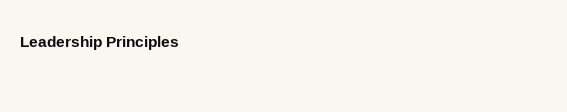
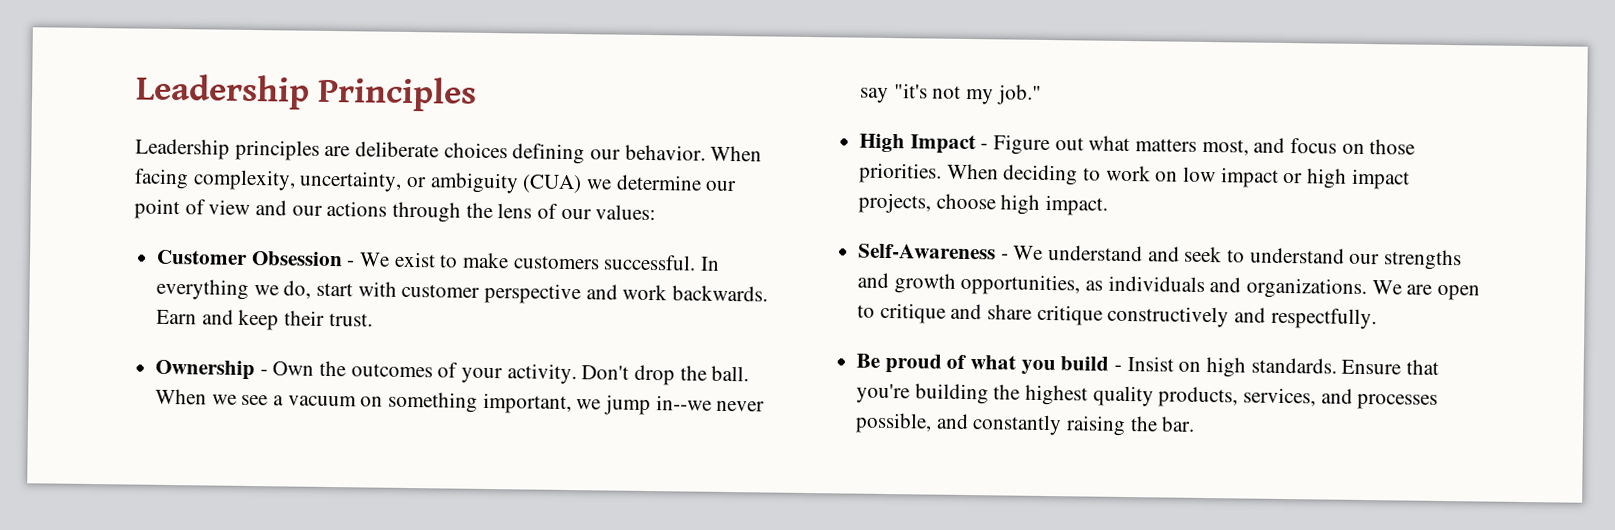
+ Leadership principles are deliberate choices defining our behavior. When facing complexity, uncertainty, or ambiguity (CUA) we determine our point of view and our actions through the lens of our values:
+ Customer Obsession - We exist to make customers successful. In everything we do, start with customer perspective and work backwards. Earn and keep their trust.
+ Ownership - Own the outcomes of your activity. Don't drop the ball. When we see a vacuum on something important, we jump in--we never say "it's not my job."
+ High Impact - Figure out what matters most, and focus on those priorities. When deciding to work on low impact or high impact projects, choose high impact.
+ Self-Awareness - We understand and seek to understand our strengths and growth opportunities, as individuals and organizations. We are open to critique and share critique constructively and respectfully.
+ Be proud of what you build - Insist on high standards. Ensure that you're building the highest quality products, services, and processes possible, and constantly raising the bar.

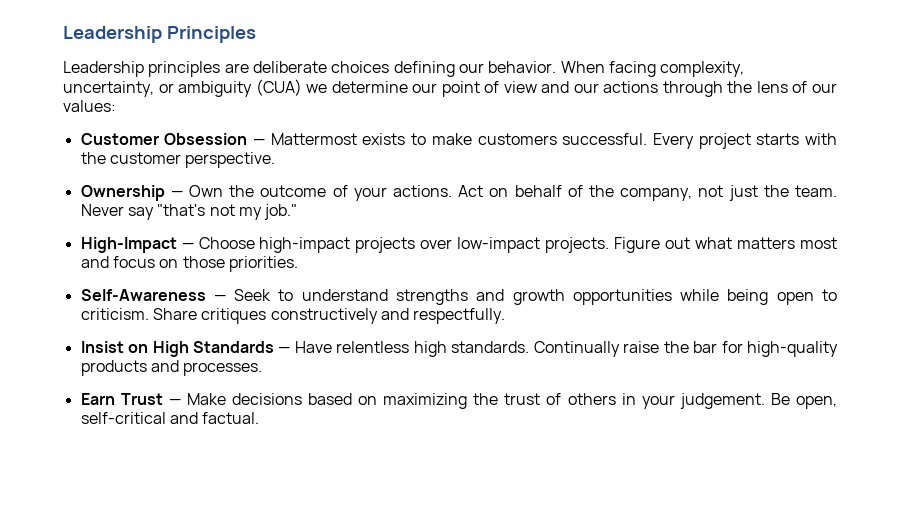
- Customer Obsession - We exist to make customers successful.
+ Customer Obsession — Mattermost exists to make customers successful.
- In everything we do, start with customer perspective and work backwards. Earn and keep their trust.
+ Every project starts with the customer perspective.
- Ownership - Own the outcomes of your activity. Don't drop the ball. When we see a vacuum on something important, we jump in--we never say "it's not my job."
- High Impact - Figure out what matters most, and focus on those priorities. When deciding to work on low impact or high impact projects, choose high impact.
- Self-Awareness - We understand and seek to understand our strengths and growth opportunities, as individuals and organizations. We are open to critique and share critique constructively and respectfully.
- Be proud of what you build - Insist on high standards. Ensure that you're building the highest quality products, services, and processes possible, and constantly raising the bar.
+ Ownership — Own the outcome of your actions. Act on behalf of the company, not just the team. Never say "that's not my job."
+ High-Impact — Choose high-impact projects over low-impact projects. Figure out what matters most and focus on those priorities.
+ Self-Awareness — Seek to understand strengths and growth opportunities while being open to criticism. Share critiques constructively and respectfully.
+ Insist on High Standards — Have relentless high standards. Continually raise the bar for high-quality products and processes.
+ Earn Trust — Make decisions based on maximizing the trust of others in your judgement. Be open, self-critical and factual.

